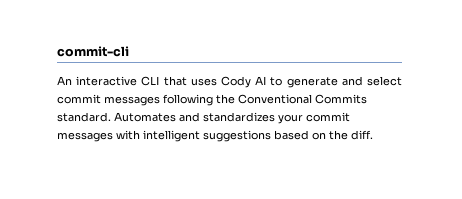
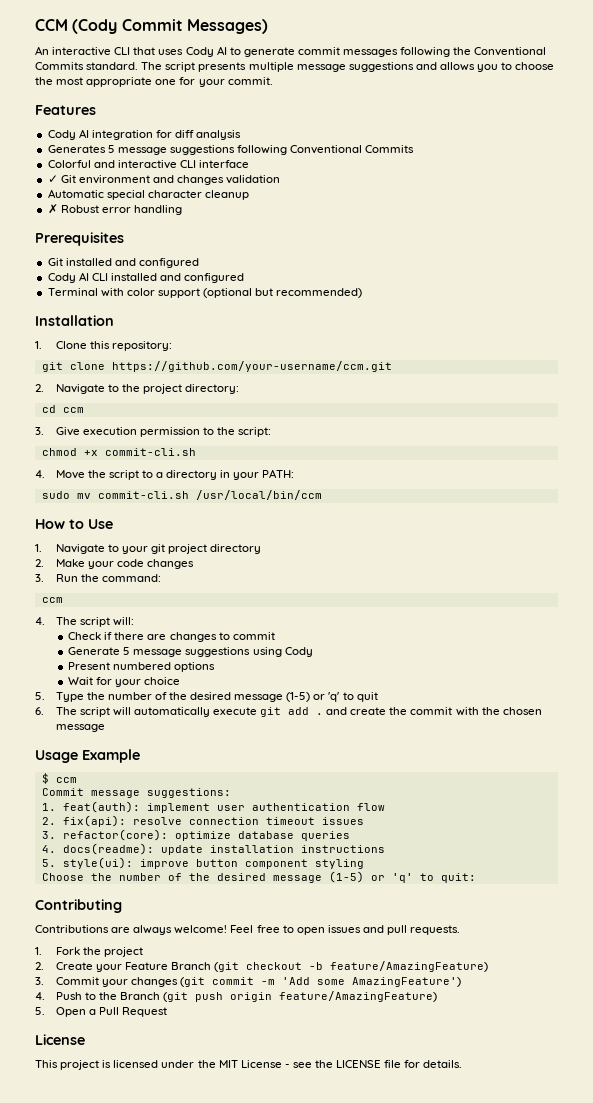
- commit-cli
+ CCM (Cody Commit Messages)
- An interactive CLI that uses Cody AI to generate and select commit messages following the Conventional Commits standard.
+ An interactive CLI that uses Cody AI to generate commit messages following the Conventional Commits standard.
- Automates and standardizes your commit messages with intelligent suggestions based on the diff.
+ The script presents multiple message suggestions and allows you to choose the most appropriate one for your commit.
+ Features
+ Cody AI integration for diff analysis
+ Generates 5 message suggestions following Conventional Commits
+ Colorful and interactive CLI interface
+ ✓ Git environment and changes validation
+ Automatic special character cleanup
+ ✗ Robust error handling
+ Prerequisites
+ Git installed and configured
+ Cody AI CLI installed and configured
+ Terminal with color support (optional but recommended)
+ Installation
+ 1. Clone this repository:
+ git clone https://github.com/your-username/ccm.git
+ 2. Navigate to the project directory:
+ cd ccm
+ 3. Give execution permission to the script:
+ chmod +x commit-cli.sh
+ 4. Move the script to a directory in your PATH:
+ sudo mv commit-cli.sh /usr/local/bin/ccm
+ How to Use
+ 1. Navigate to your git project directory
+ 2. Make your code changes
+ 3. Run the command:
+ ccm
+ 4. The script will:
+ Check if there are changes to commit
+ Generate 5 message suggestions using Cody
+ Present numbered options
+ Wait for your choice
+ 5. Type the number of the desired message (1-5) or 'q' to quit
+ 6. The script will automatically execute git add . and create the commit with the chosen message
+ Usage Example
+ $ ccm
+ Commit message suggestions:
+ 1. feat(auth): implement user authentication flow
+ 2. fix(api): resolve connection timeout issues
+ 3. refactor(core): optimize database queries
+ 4. docs(readme): update installation instructions
+ 5. style(ui): improve button component styling
+ Choose the number of the desired message (1-5) or 'q' to quit:
+ Contributing
+ Contributions are always welcome! Feel free to open issues and pull requests.
+ 1. Fork the project
+ 2. Create your Feature Branch (git checkout -b feature/AmazingFeature)
+ 3. Commit your changes (git commit -m 'Add some AmazingFeature')
+ 4. Push to the Branch (git push origin feature/AmazingFeature)
+ 5. Open a Pull Request
+ License
+ This project is licensed under the MIT License - see the LICENSE file for details.

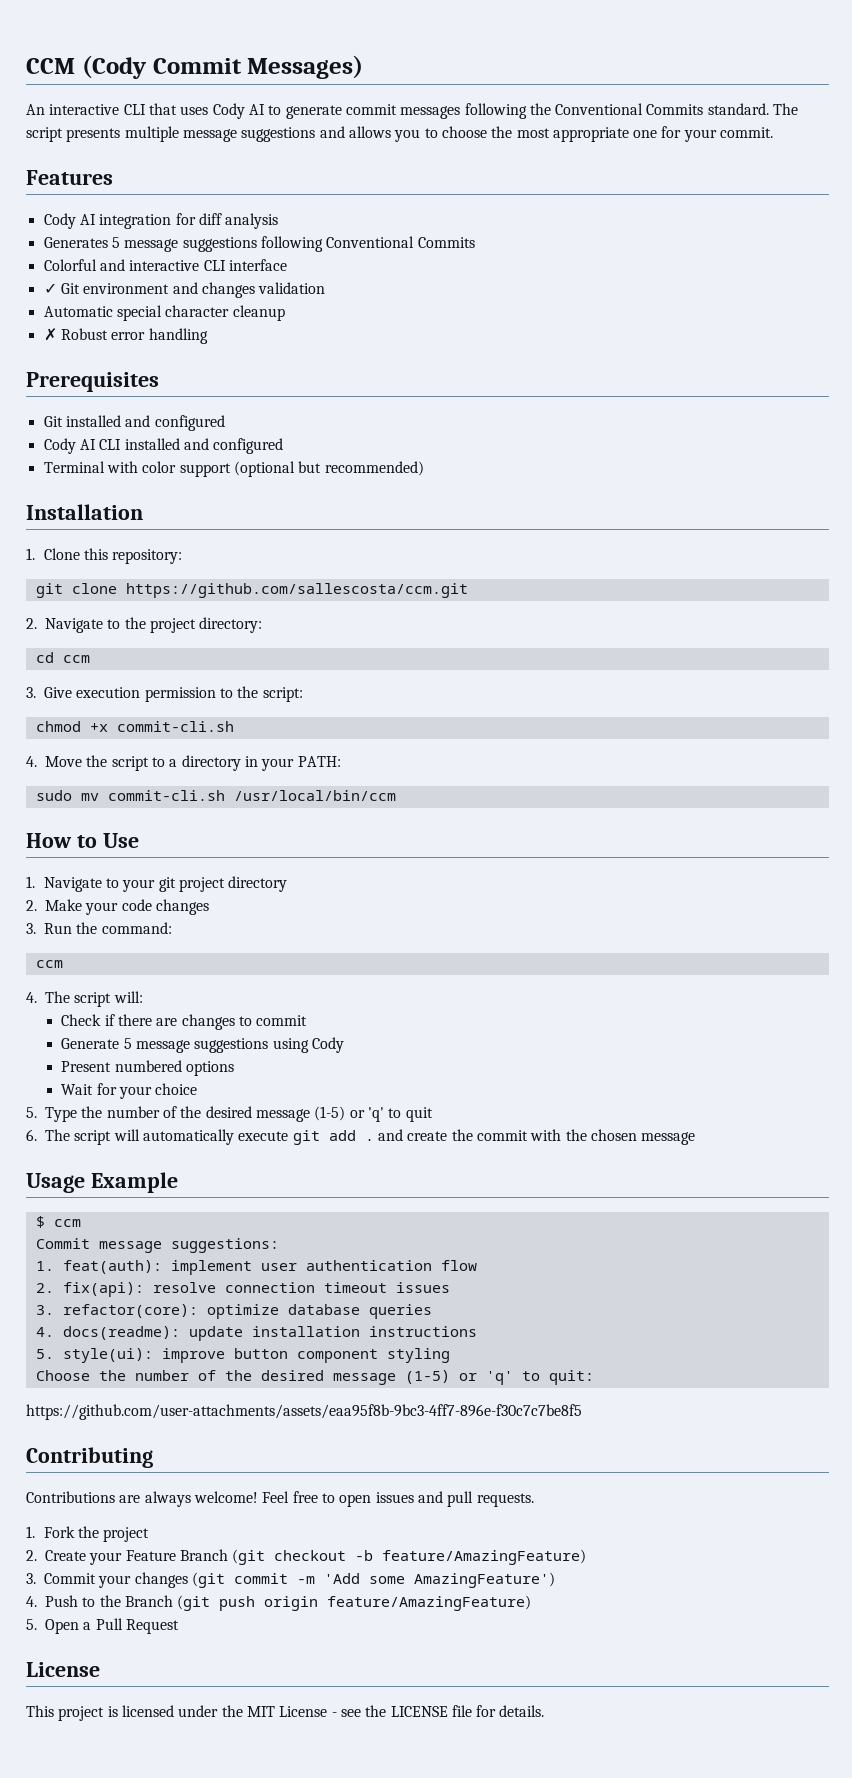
- git clone https://github.com/your-username/ccm.git
+ git clone https://github.com/sallescosta/ccm.git
+ https://github.com/user-attachments/assets/eaa95f8b-9bc3-4ff7-896e-f30c7c7be8f5

